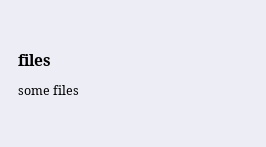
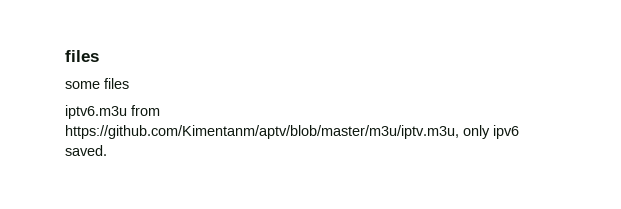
+ iptv6.m3u from https://github.com/Kimentanm/aptv/blob/master/m3u/iptv.m3u, only ipv6 saved.

